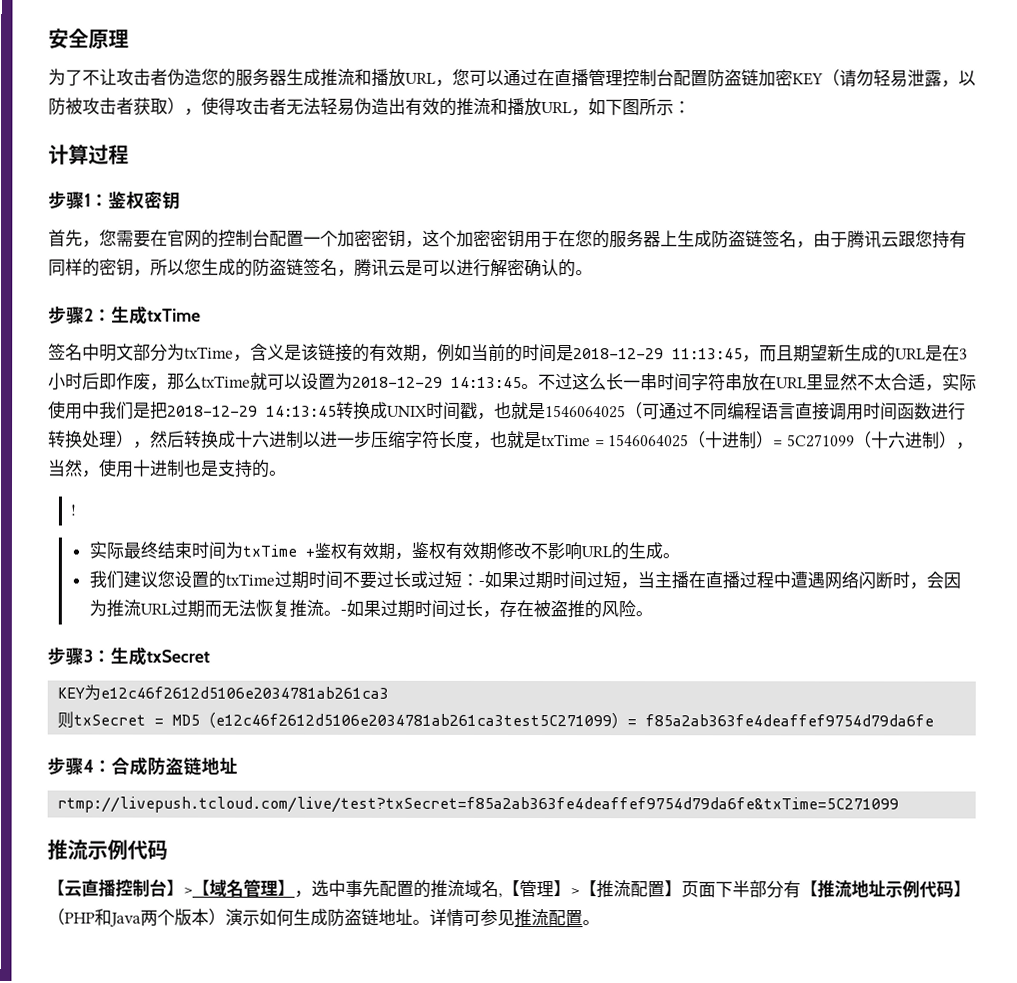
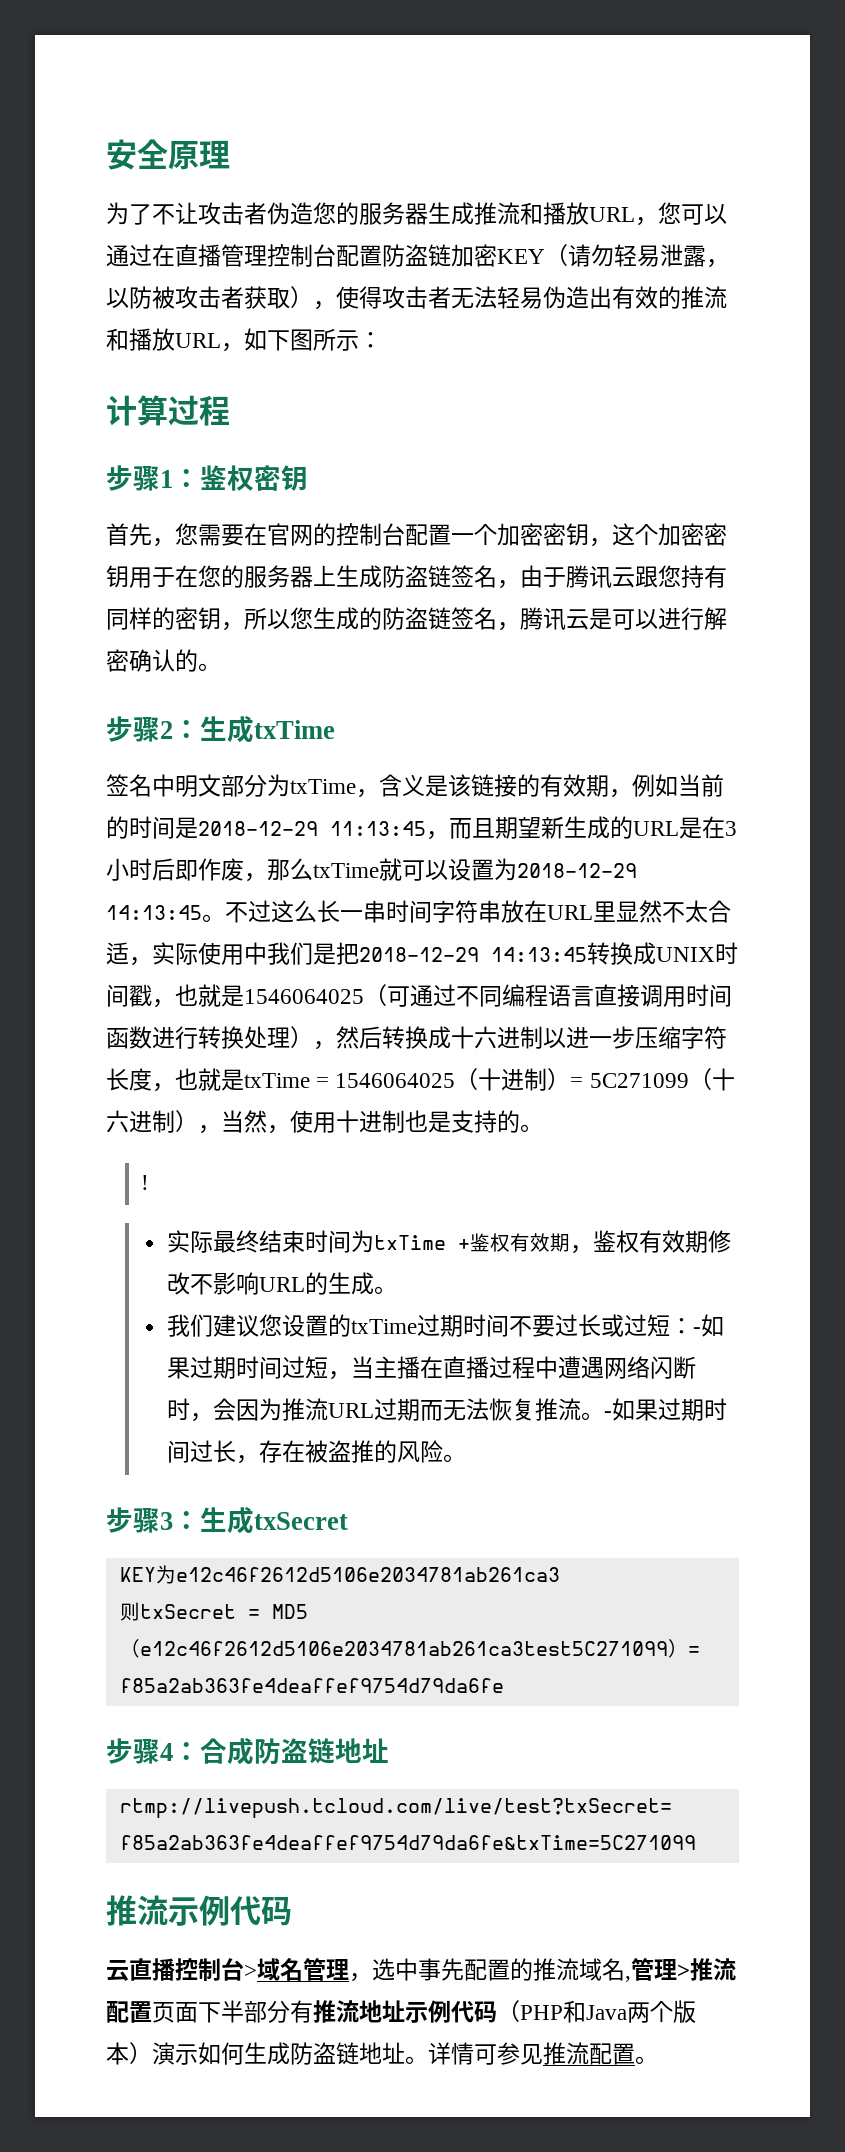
- 【云直播控制台】>【域名管理】，选中事先配置的推流域名,【管理】>【推流配置】页面下半部分有【推流地址示例代码】（PHP和Java两个版本）演示如何生成防盗链地址。
+ 云直播控制台>域名管理，选中事先配置的推流域名,管理>推流配置页面下半部分有推流地址示例代码（PHP和Java两个版本）演示如何生成防盗链地址。

